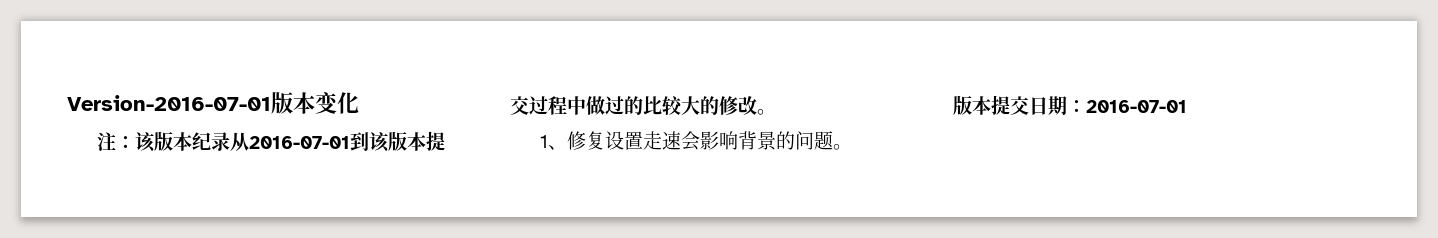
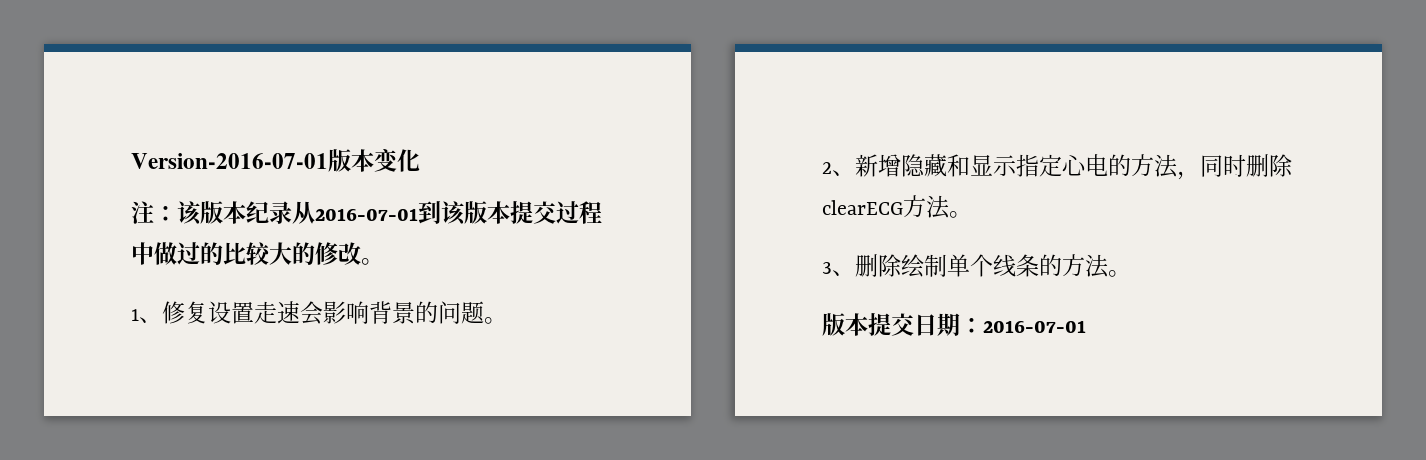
+ 2、新增隐藏和显示指定心电的方法，同时删除clearECG方法。
+ 3、删除绘制单个线条的方法。

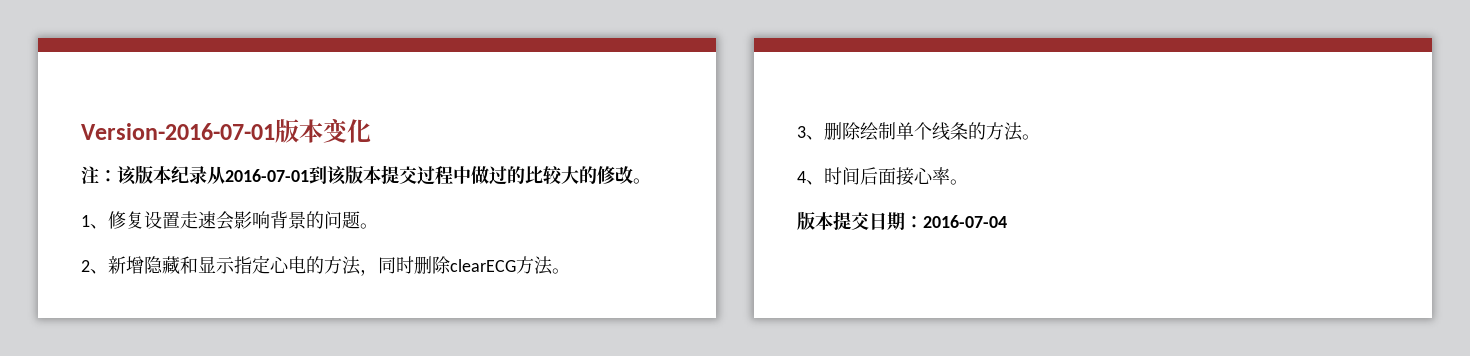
+ 4、时间后面接心率。
- 版本提交日期：2016-07-01
+ 版本提交日期：2016-07-04

